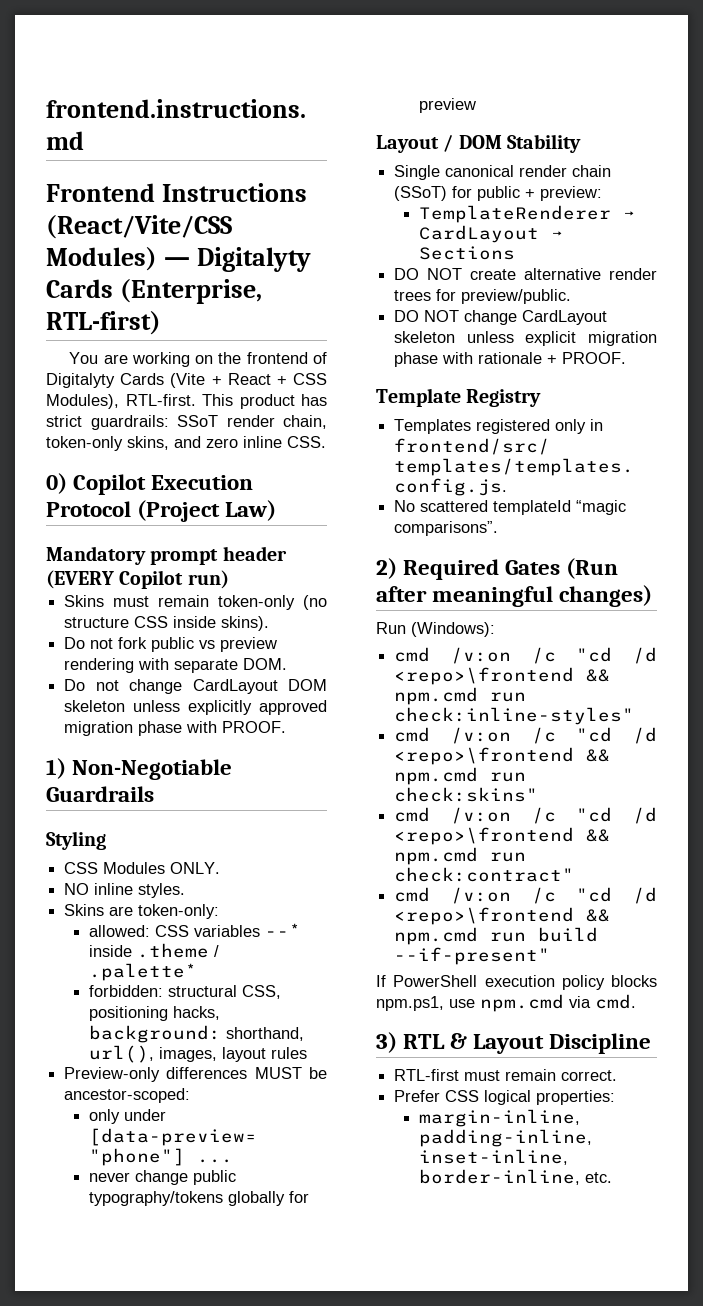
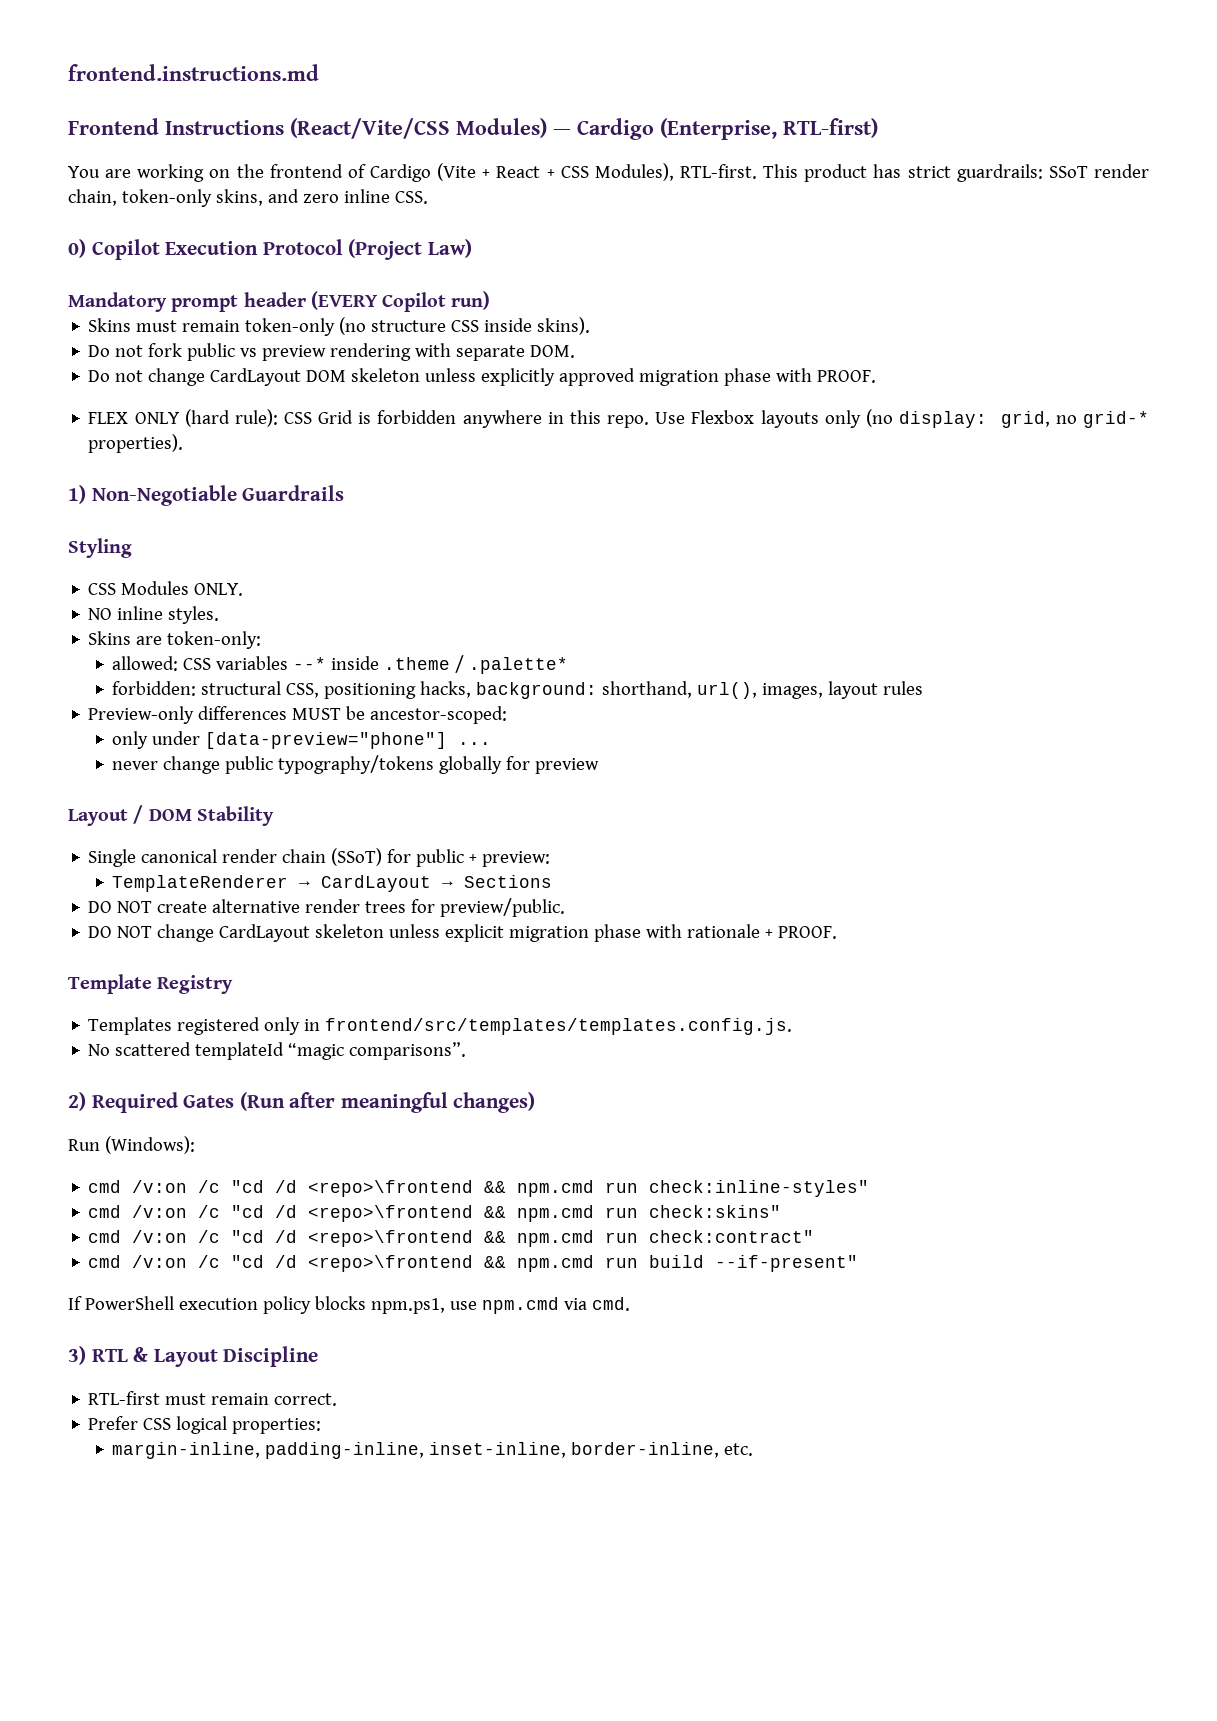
- Frontend Instructions (React/Vite/CSS Modules) — Digitalyty Cards (Enterprise, RTL-first)
+ Frontend Instructions (React/Vite/CSS Modules) — Cardigo (Enterprise, RTL-first)
- You are working on the frontend of Digitalyty Cards (Vite + React + CSS Modules), RTL-first.
+ You are working on the frontend of Cardigo (Vite + React + CSS Modules), RTL-first.
+ FLEX ONLY (hard rule): CSS Grid is forbidden anywhere in this repo. Use Flexbox layouts only (no display: grid, no grid-* properties).

